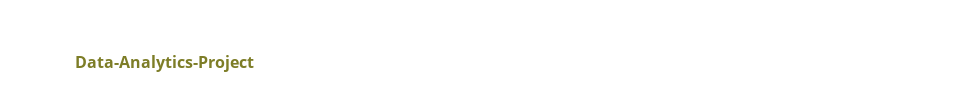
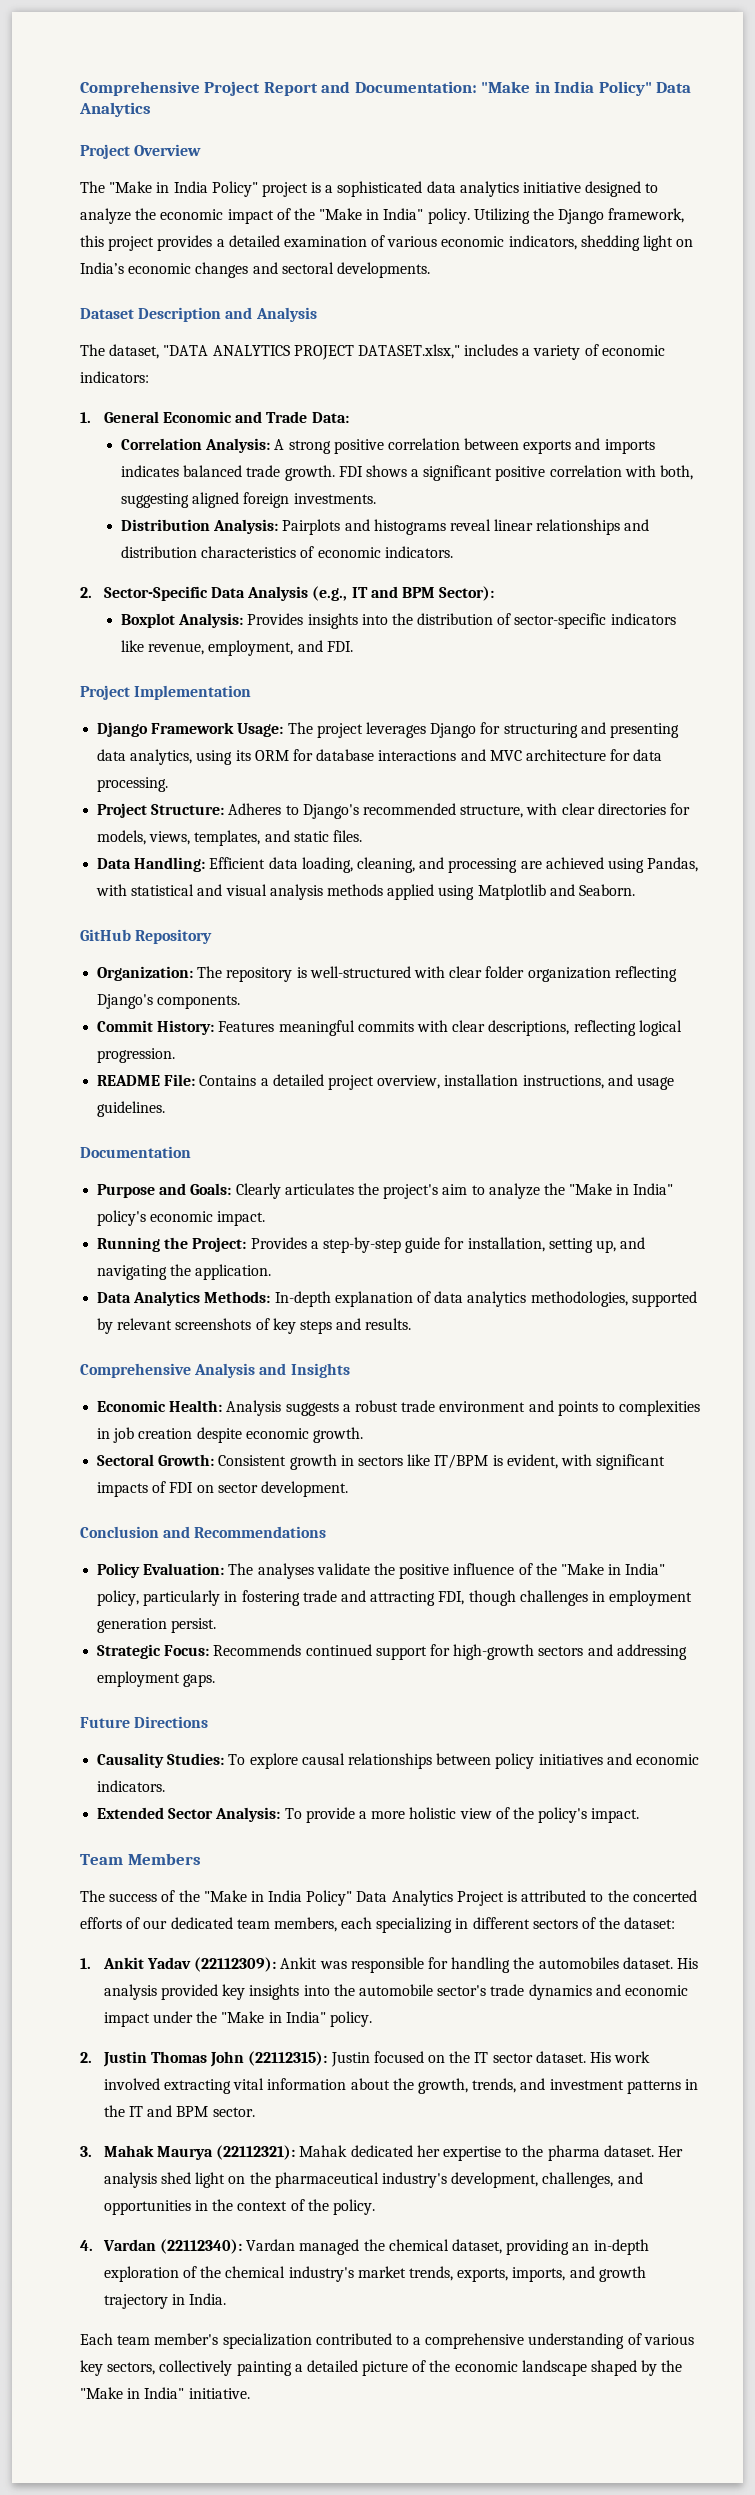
- Data-Analytics-Project
+ Comprehensive Project Report and Documentation: "Make in India Policy" Data Analytics
+ Project Overview
+ The "Make in India Policy" project is a sophisticated data analytics initiative designed to analyze the economic impact of the "Make in India" policy. Utilizing the Django framework, this project provides a detailed examination of various economic indicators, shedding light on India’s economic changes and sectoral developments.
+ Dataset Description and Analysis
+ The dataset, "DATA ANALYTICS PROJECT DATASET.xlsx," includes a variety of economic indicators:
+ 1. General Economic and Trade Data:
+ Correlation Analysis: A strong positive correlation between exports and imports indicates balanced trade growth. FDI shows a significant positive correlation with both, suggesting aligned foreign investments.
+ Distribution Analysis: Pairplots and histograms reveal linear relationships and distribution characteristics of economic indicators.
+ 2. Sector-Specific Data Analysis (e.g., IT and BPM Sector):
+ Boxplot Analysis: Provides insights into the distribution of sector-specific indicators like revenue, employment, and FDI.
+ Project Implementation
+ Django Framework Usage: The project leverages Django for structuring and presenting data analytics, using its ORM for database interactions and MVC architecture for data processing.
+ Project Structure: Adheres to Django's recommended structure, with clear directories for models, views, templates, and static files.
+ Data Handling: Efficient data loading, cleaning, and processing are achieved using Pandas, with statistical and visual analysis methods applied using Matplotlib and Seaborn.
+ GitHub Repository
+ Organization: The repository is well-structured with clear folder organization reflecting Django's components.
+ Commit History: Features meaningful commits with clear descriptions, reflecting logical progression.
+ README File: Contains a detailed project overview, installation instructions, and usage guidelines.
+ Documentation
+ Purpose and Goals: Clearly articulates the project's aim to analyze the "Make in India" policy's economic impact.
+ Running the Project: Provides a step-by-step guide for installation, setting up, and navigating the application.
+ Data Analytics Methods: In-depth explanation of data analytics methodologies, supported by relevant screenshots of key steps and results.
+ Comprehensive Analysis and Insights
+ Economic Health: Analysis suggests a robust trade environment and points to complexities in job creation despite economic growth.
+ Sectoral Growth: Consistent growth in sectors like IT/BPM is evident, with significant impacts of FDI on sector development.
+ Conclusion and Recommendations
+ Policy Evaluation: The analyses validate the positive influence of the "Make in India" policy, particularly in fostering trade and attracting FDI, though challenges in employment generation persist.
+ Strategic Focus: Recommends continued support for high-growth sectors and addressing employment gaps.
+ Future Directions
+ Causality Studies: To explore causal relationships between policy initiatives and economic indicators.
+ Extended Sector Analysis: To provide a more holistic view of the policy's impact.
+ Team Members
+ The success of the "Make in India Policy" Data Analytics Project is attributed to the concerted efforts of our dedicated team members, each specializing in different sectors of the dataset:
+ 1. Ankit Yadav (22112309): Ankit was responsible for handling the automobiles dataset. His analysis provided key insights into the automobile sector's trade dynamics and economic impact under the "Make in India" policy.
+ 2. Justin Thomas John (22112315): Justin focused on the IT sector dataset. His work involved extracting vital information about the growth, trends, and investment patterns in the IT and BPM sector.
+ 3. Mahak Maurya (22112321): Mahak dedicated her expertise to the pharma dataset. Her analysis shed light on the pharmaceutical industry's development, challenges, and opportunities in the context of the policy.
+ 4. Vardan (22112340): Vardan managed the chemical dataset, providing an in-depth exploration of the chemical industry's market trends, exports, imports, and growth trajectory in India.
+ Each team member's specialization contributed to a comprehensive understanding of various key sectors, collectively painting a detailed picture of the economic landscape shaped by the "Make in India" initiative.

